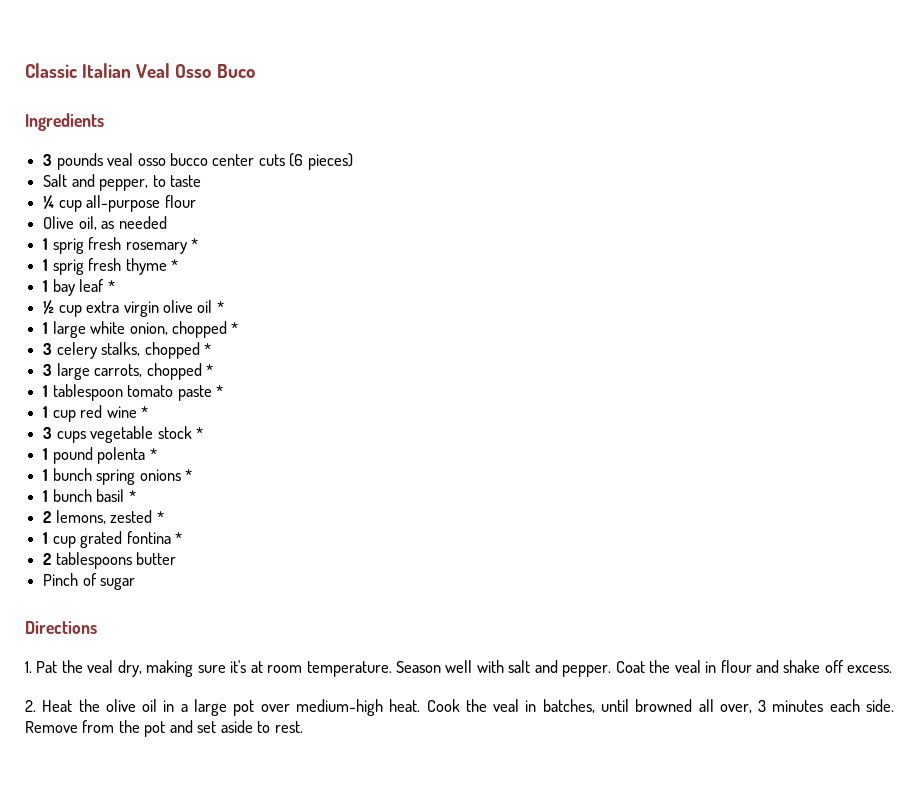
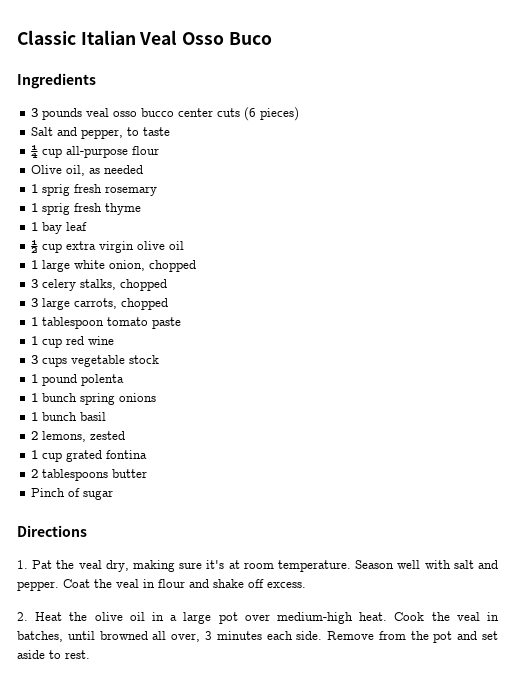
- 1 sprig fresh rosemary *
+ 1 sprig fresh rosemary
- 1 sprig fresh thyme *
+ 1 sprig fresh thyme
- 1 bay leaf *
+ 1 bay leaf
- ½ cup extra virgin olive oil *
+ ½ cup extra virgin olive oil
- 1 large white onion, chopped *
+ 1 large white onion, chopped
- 3 celery stalks, chopped *
+ 3 celery stalks, chopped
- 3 large carrots, chopped *
+ 3 large carrots, chopped
- 1 tablespoon tomato paste *
+ 1 tablespoon tomato paste
- 1 cup red wine *
+ 1 cup red wine
- 3 cups vegetable stock *
+ 3 cups vegetable stock
- 1 pound polenta *
+ 1 pound polenta
- 1 bunch spring onions *
+ 1 bunch spring onions
- 1 bunch basil *
+ 1 bunch basil
- 2 lemons, zested *
+ 2 lemons, zested
- 1 cup grated fontina *
+ 1 cup grated fontina

